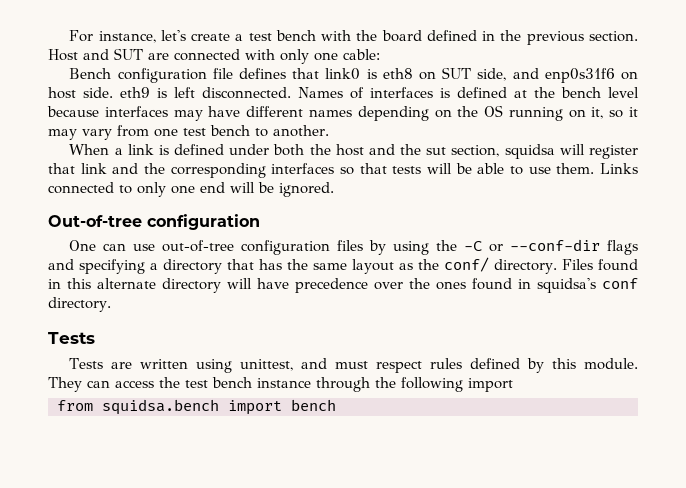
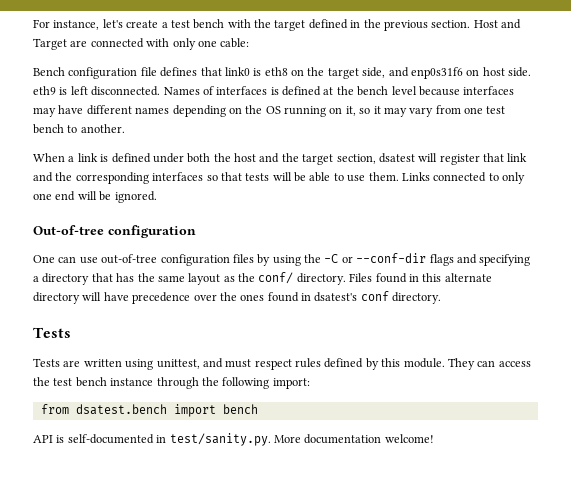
- For instance, let's create a test bench with the board defined in the previous section.
+ For instance, let's create a test bench with the target defined in the previous section.
- Host and SUT are connected with only one cable:
+ Host and Target are connected with only one cable:
- Bench configuration file defines that link0 is eth8 on SUT side, and enp0s31f6 on host side. eth9 is left disconnected.
+ Bench configuration file defines that link0 is eth8 on the target side, and enp0s31f6 on host side. eth9 is left disconnected.
- When a link is defined under both the host and the sut section, squidsa will register that link and the corresponding interfaces so that tests will be able to use them.
+ When a link is defined under both the host and the target section, dsatest will register that link and the corresponding interfaces so that tests will be able to use them.
- Files found in this alternate directory will have precedence over the ones found in squidsa's conf directory.
+ Files found in this alternate directory will have precedence over the ones found in dsatest's conf directory.
- They can access the test bench instance through the following import
- from squidsa.bench import bench
+ They can access the test bench instance through the following import:
+ from dsatest.bench import bench
+ API is self-documented in test/sanity.py. More documentation welcome!

